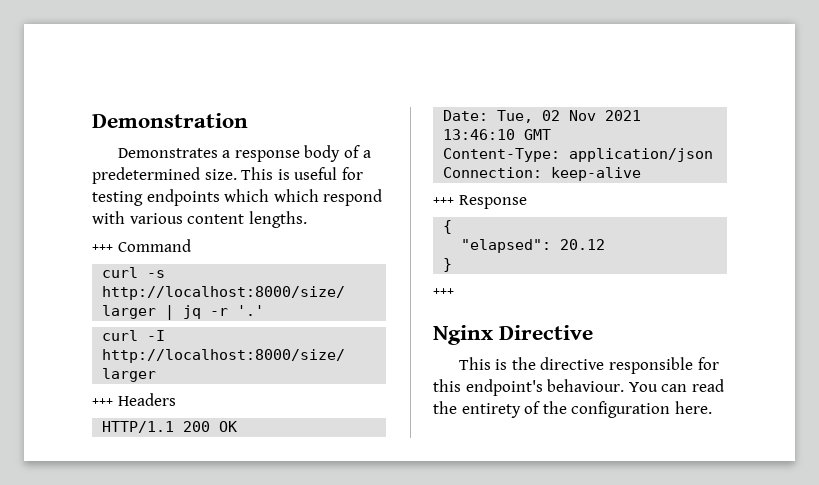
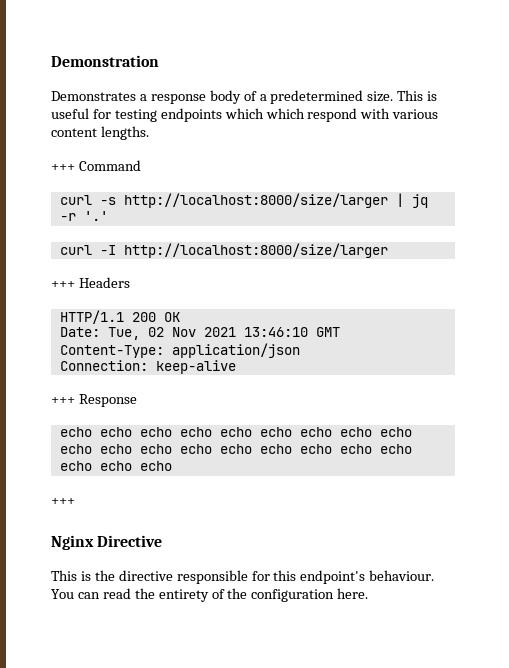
- {
- "elapsed": 20.12
- }
+ echo echo echo echo echo echo echo echo echo echo echo echo echo echo echo echo echo echo echo echo echo

